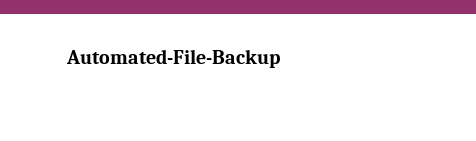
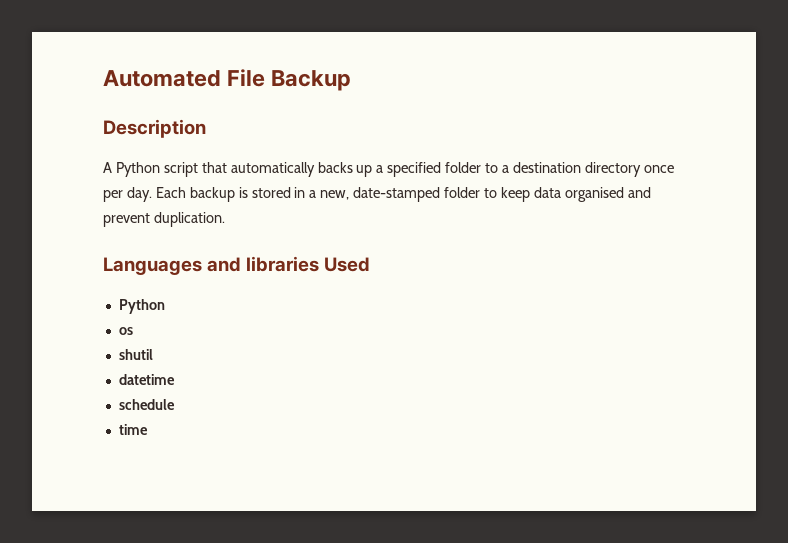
- Automated-File-Backup
+ Automated File Backup
+ Description
+ A Python script that automatically backs up a specified folder to a destination directory once per day. Each backup is stored in a new, date-stamped folder to keep data organised and prevent duplication.
+ Languages and libraries Used
+ Python
+ os
+ shutil
+ datetime
+ schedule
+ time

